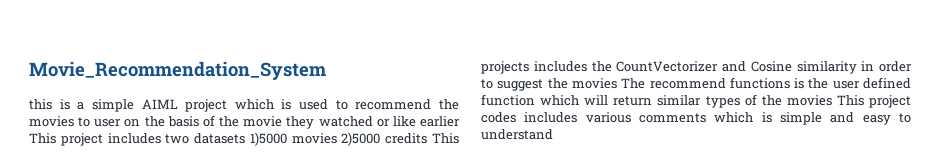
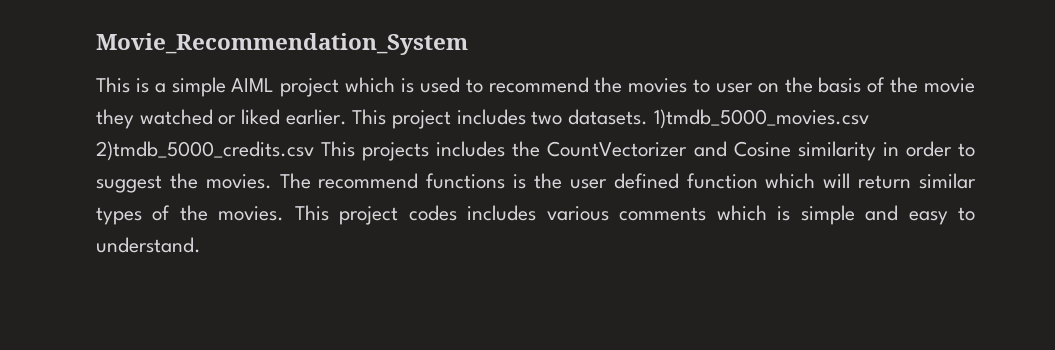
- this is a simple AIML project which is used to recommend the movies to user on the basis of the movie they watched or like earlier This project includes two datasets 1)5000 movies 2)5000 credits This projects includes the CountVectorizer and Cosine similarity in order to suggest the movies The recommend functions is the user defined function which will return similar types of the movies This project codes includes various comments which is simple and easy to understand
+ This is a simple AIML project which is used to recommend the movies to user on the basis of the movie they watched or liked earlier. This project includes two datasets. 1)tmdb_5000_movies.csv 2)tmdb_5000_credits.csv This projects includes the CountVectorizer and Cosine similarity in order to suggest the movies. The recommend functions is the user defined function which will return similar types of the movies. This project codes includes various comments which is simple and easy to understand.

